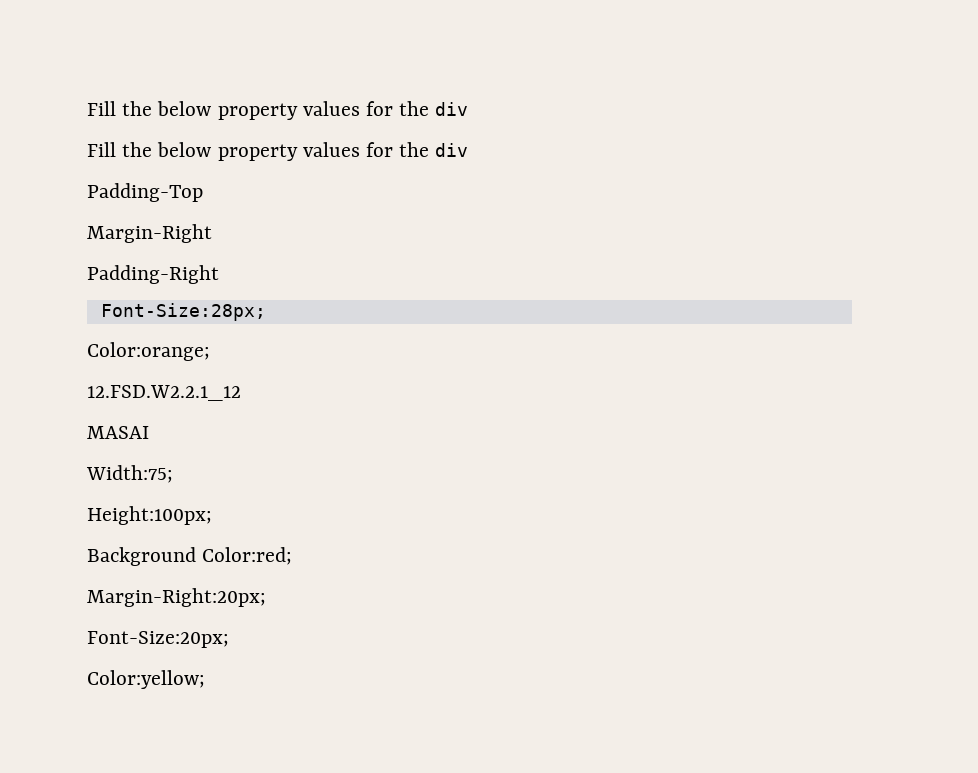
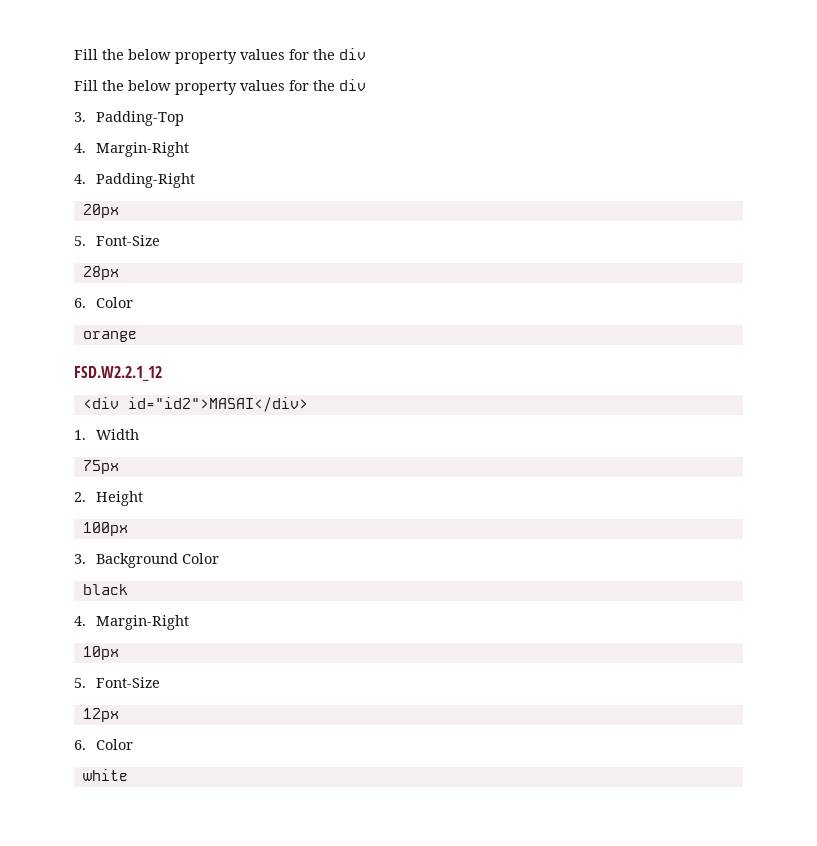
- Padding-Top
- Margin-Right
- Padding-Right
+ 3. Padding-Top
+ 4. Margin-Right
+ 4. Padding-Right
- Font-Size:28px;
- Color:orange;
- 12.FSD.W2.2.1_12
- MASAI
- Width:75;
- Height:100px;
- Background Color:red;
- Margin-Right:20px;
- Font-Size:20px;
- Color:yellow;
+ 20px
+ 5. Font-Size
+ 28px
+ 6. Color
+ orange
+ FSD.W2.2.1_12
+ <div id="id2">MASAI</div>
+ 1. Width
+ 75px
+ 2. Height
+ 100px
+ 3. Background Color
+ black
+ 4. Margin-Right
+ 10px
+ 5. Font-Size
+ 12px
+ 6. Color
+ white

